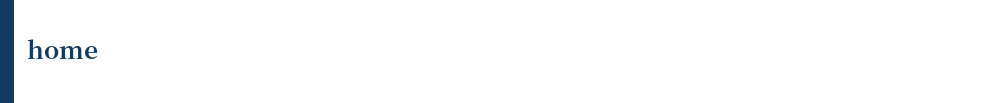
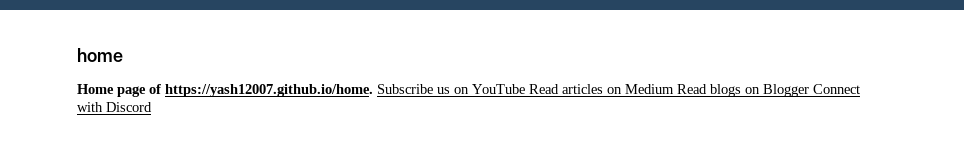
+ Home page of https://yash12007.github.io/home. Subscribe us on YouTube Read articles on Medium Read blogs on Blogger Connect with Discord

